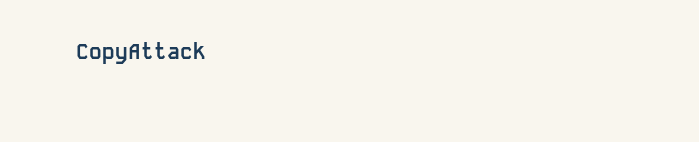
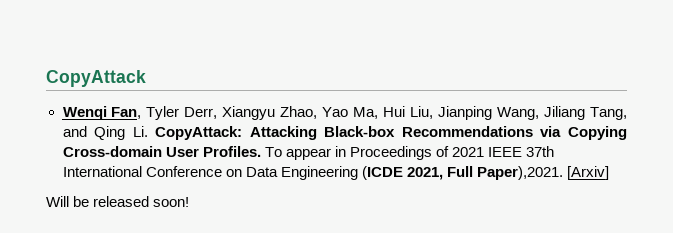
+ Wenqi Fan, Tyler Derr, Xiangyu Zhao, Yao Ma, Hui Liu, Jianping Wang, Jiliang Tang, and Qing Li. CopyAttack: Attacking Black-box Recommendations via Copying Cross-domain User Profiles. To appear in Proceedings of 2021 IEEE 37th International Conference on Data Engineering (ICDE 2021, Full Paper),2021. [Arxiv]
+ Will be released soon!

